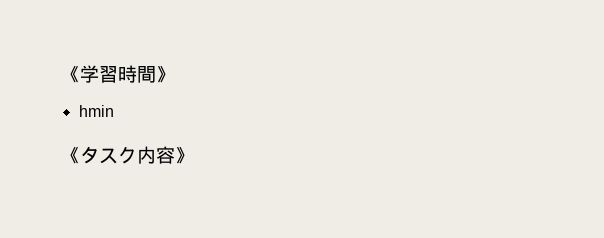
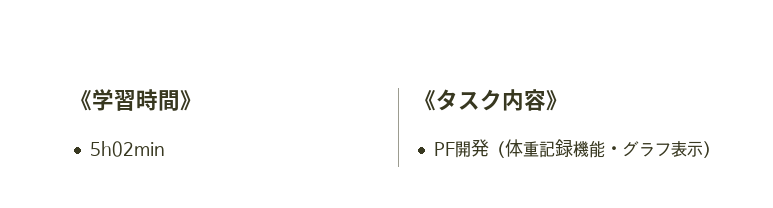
- hmin
+ 5h02min
+ PF開発（体重記録機能・グラフ表示）

